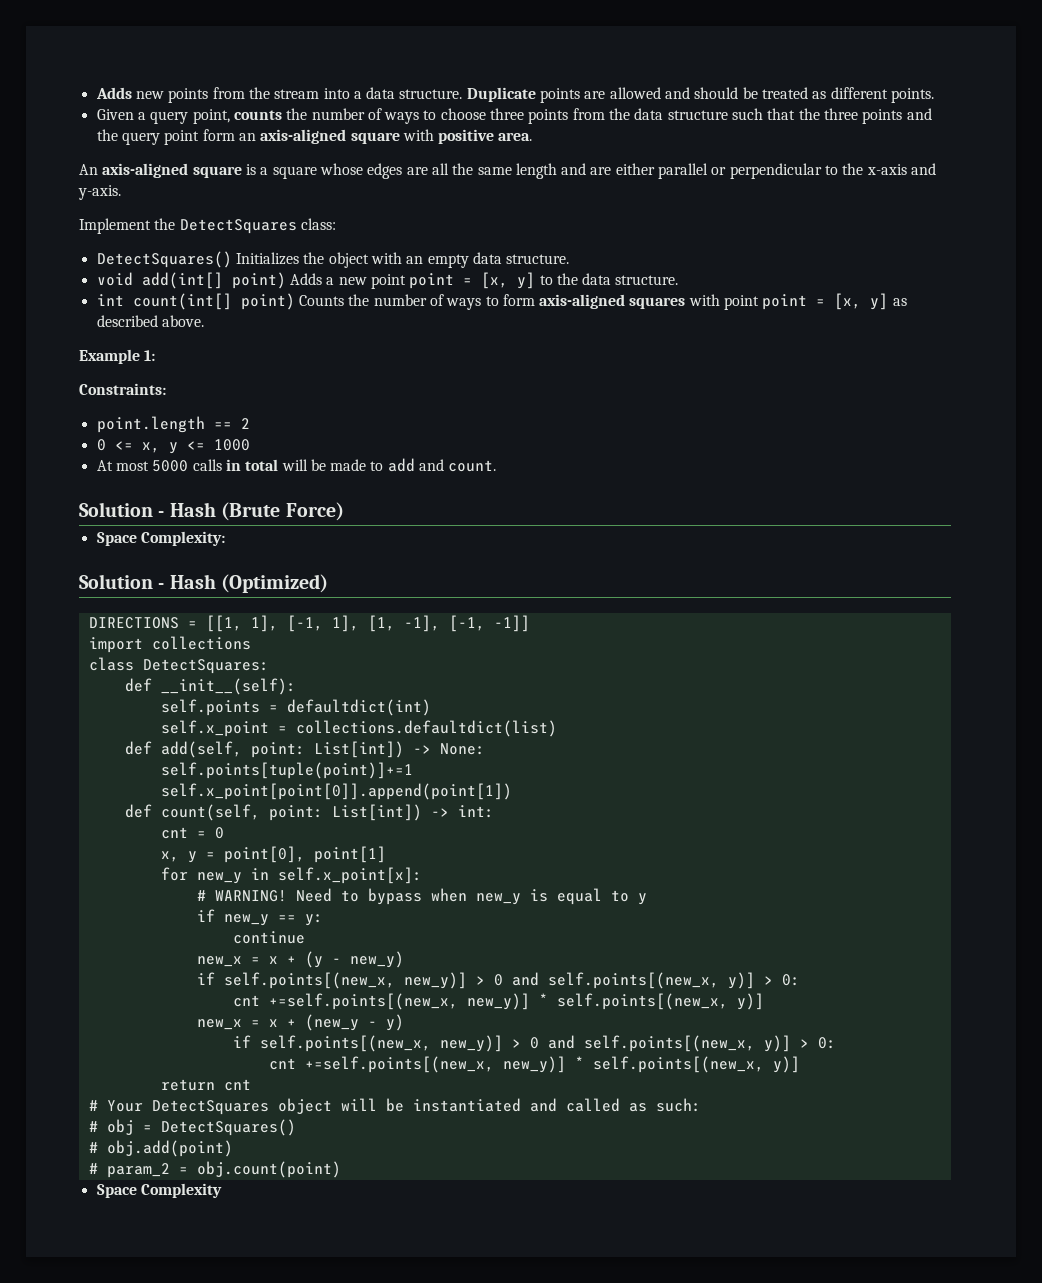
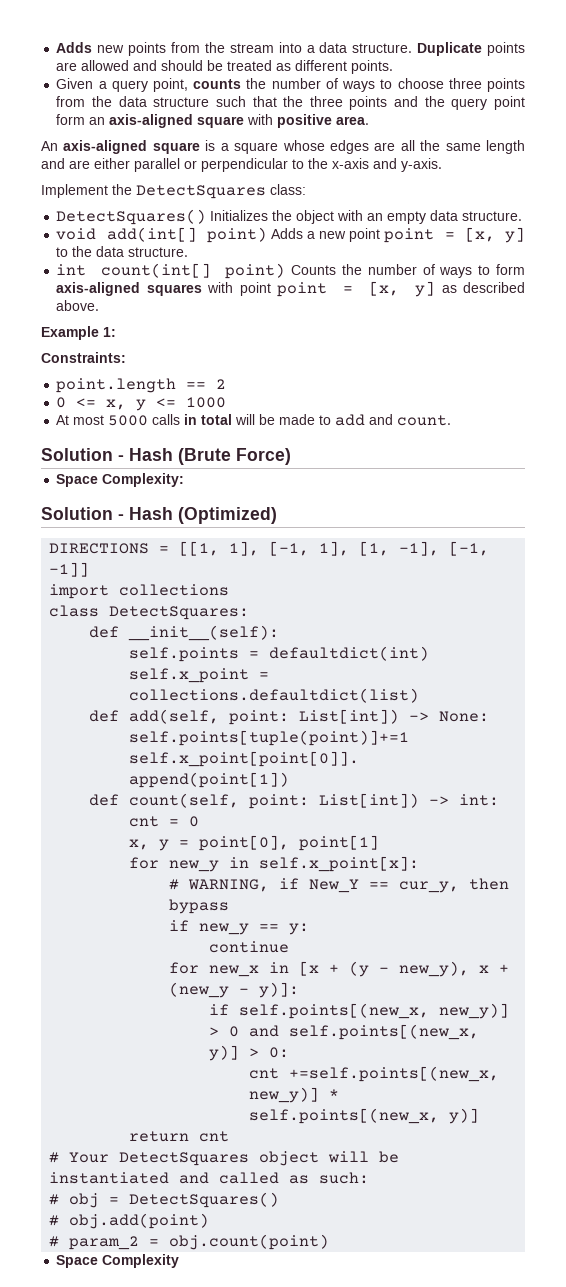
- # WARNING! Need to bypass when new_y is equal to y
+ # WARNING, if New_Y == cur_y, then bypass
- new_x = x + (y - new_y)
- if self.points[(new_x, new_y)] > 0 and self.points[(new_x, y)] > 0:
- cnt +=self.points[(new_x, new_y)] * self.points[(new_x, y)]
- new_x = x + (new_y - y)
+ for new_x in [x + (y - new_y), x + (new_y - y)]:

